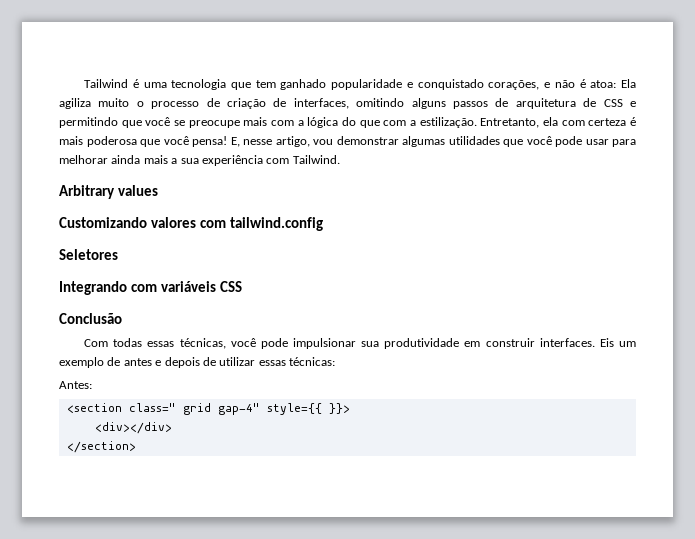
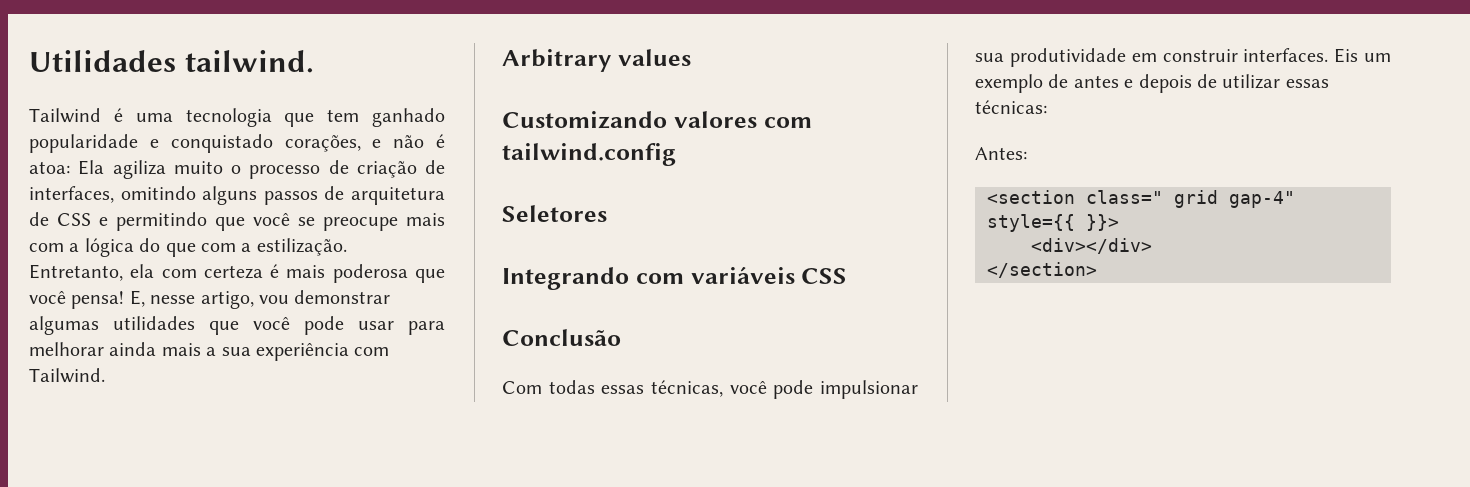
+ Utilidades tailwind.

